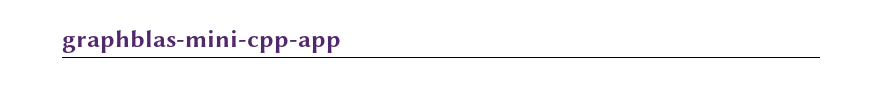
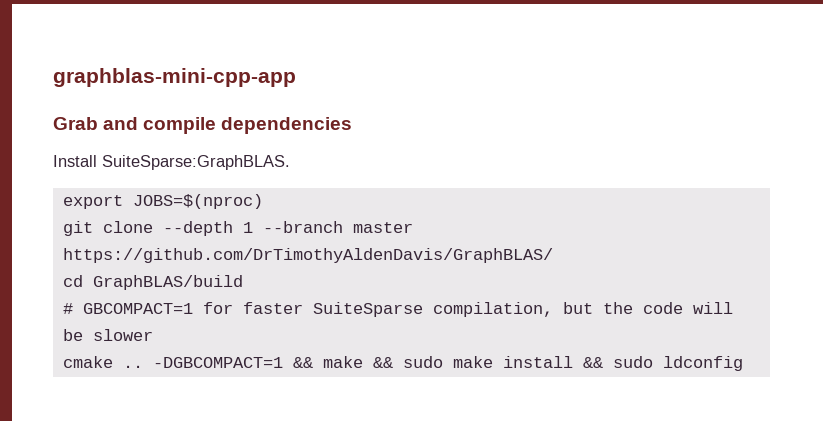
+ Grab and compile dependencies
+ Install SuiteSparse:GraphBLAS.
+ export JOBS=$(nproc)
+ git clone --depth 1 --branch master https://github.com/DrTimothyAldenDavis/GraphBLAS/
+ cd GraphBLAS/build
+ # GBCOMPACT=1 for faster SuiteSparse compilation, but the code will be slower
+ cmake .. -DGBCOMPACT=1 && make && sudo make install && sudo ldconfig

